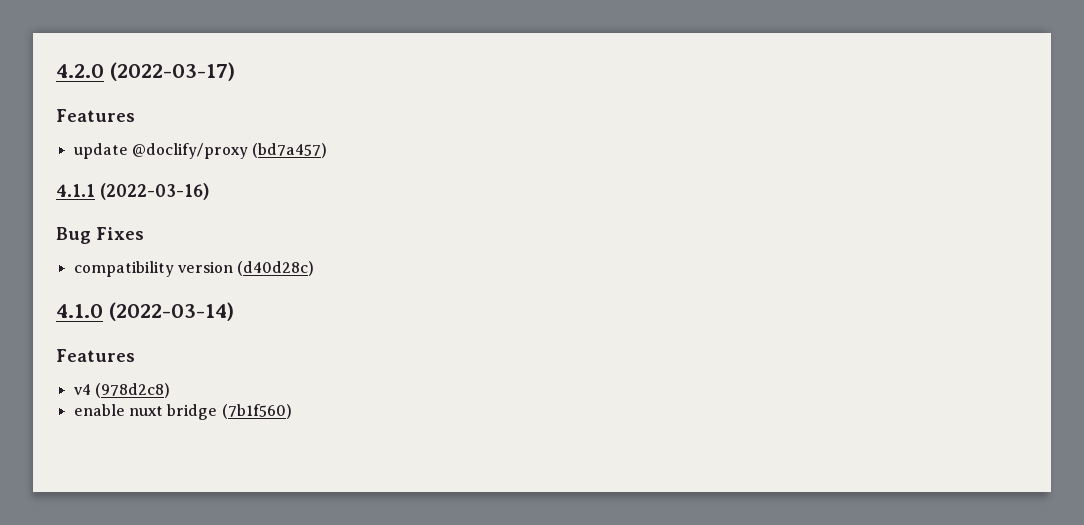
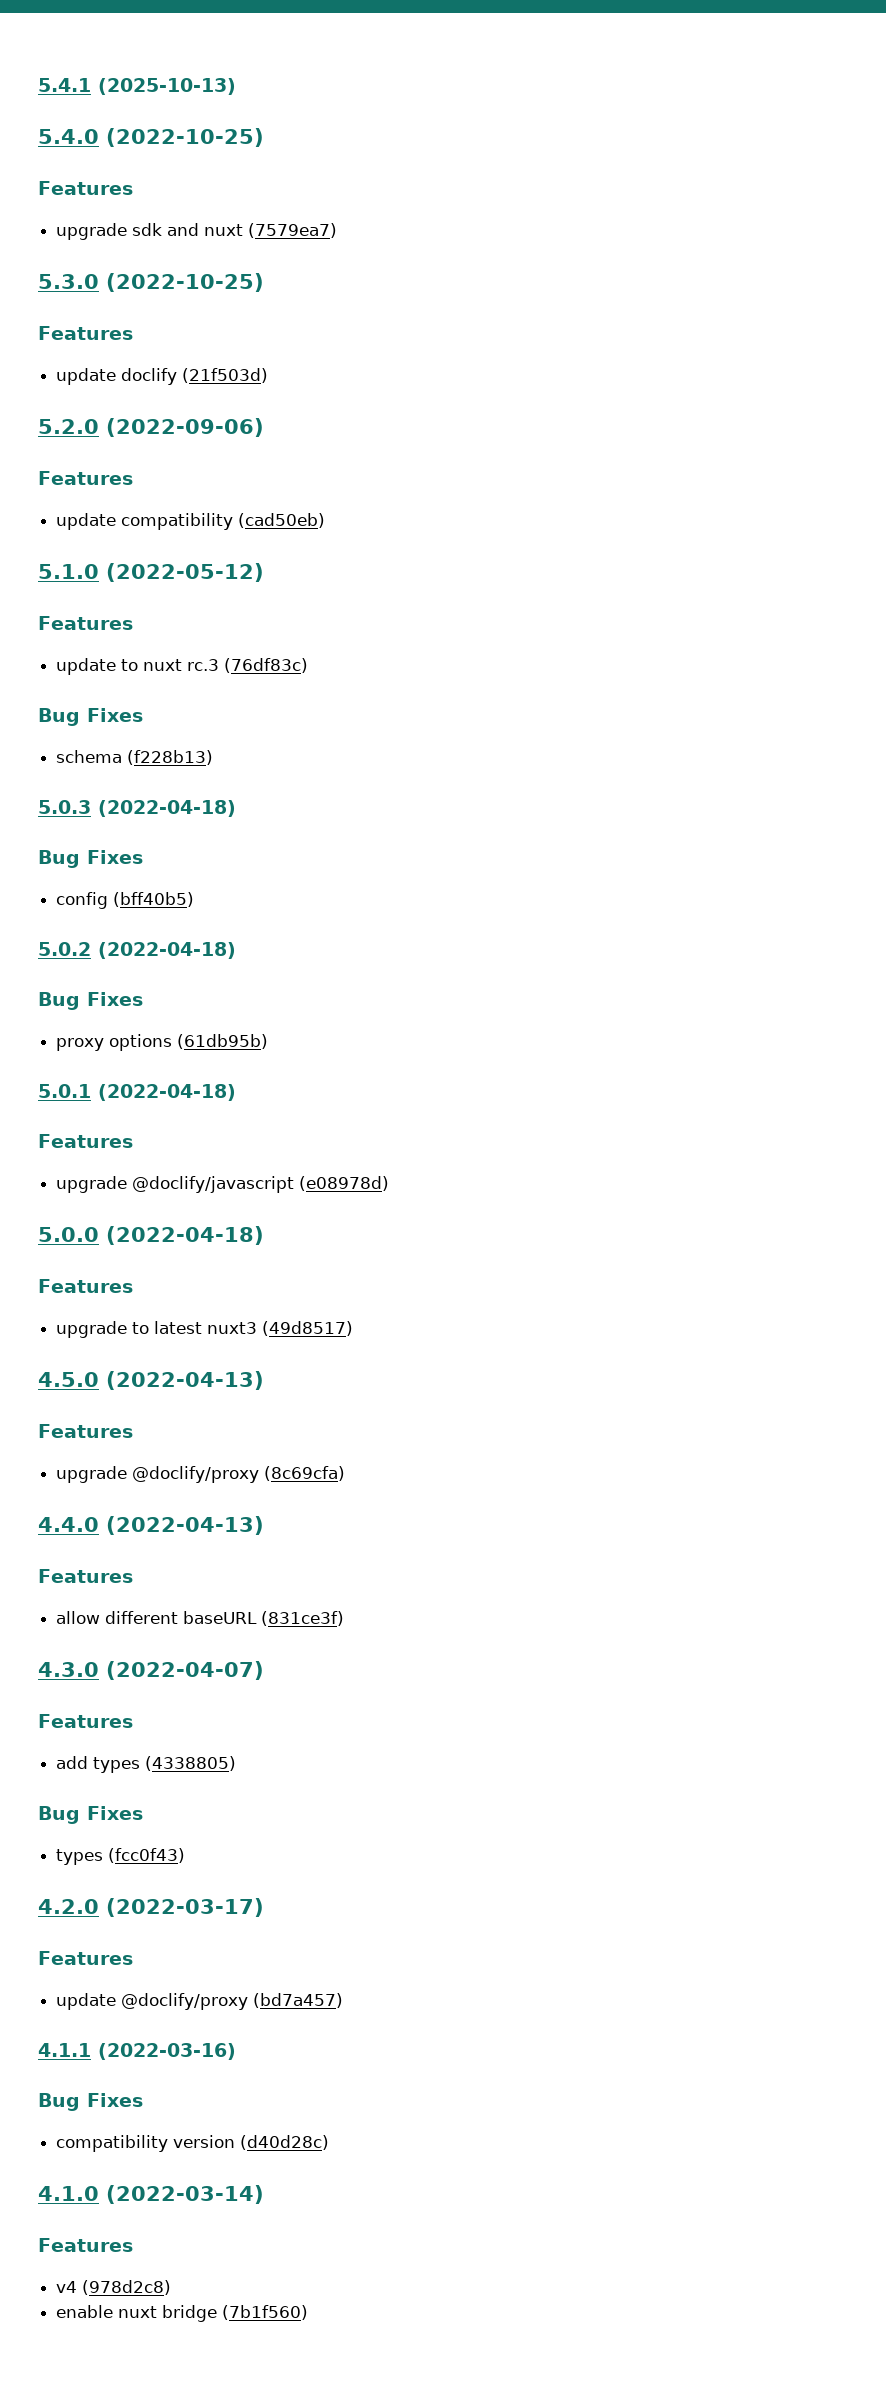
+ 5.4.1 (2025-10-13)
+ 5.4.0 (2022-10-25)
+ Features
+ upgrade sdk and nuxt (7579ea7)
+ 5.3.0 (2022-10-25)
+ Features
+ update doclify (21f503d)
+ 5.2.0 (2022-09-06)
+ Features
+ update compatibility (cad50eb)
+ 5.1.0 (2022-05-12)
+ Features
+ update to nuxt rc.3 (76df83c)
+ Bug Fixes
+ schema (f228b13)
+ 5.0.3 (2022-04-18)
+ Bug Fixes
+ config (bff40b5)
+ 5.0.2 (2022-04-18)
+ Bug Fixes
+ proxy options (61db95b)
+ 5.0.1 (2022-04-18)
+ Features
+ upgrade @doclify/javascript (e08978d)
+ 5.0.0 (2022-04-18)
+ Features
+ upgrade to latest nuxt3 (49d8517)
+ 4.5.0 (2022-04-13)
+ Features
+ upgrade @doclify/proxy (8c69cfa)
+ 4.4.0 (2022-04-13)
+ Features
+ allow different baseURL (831ce3f)
+ 4.3.0 (2022-04-07)
+ Features
+ add types (4338805)
+ Bug Fixes
+ types (fcc0f43)

